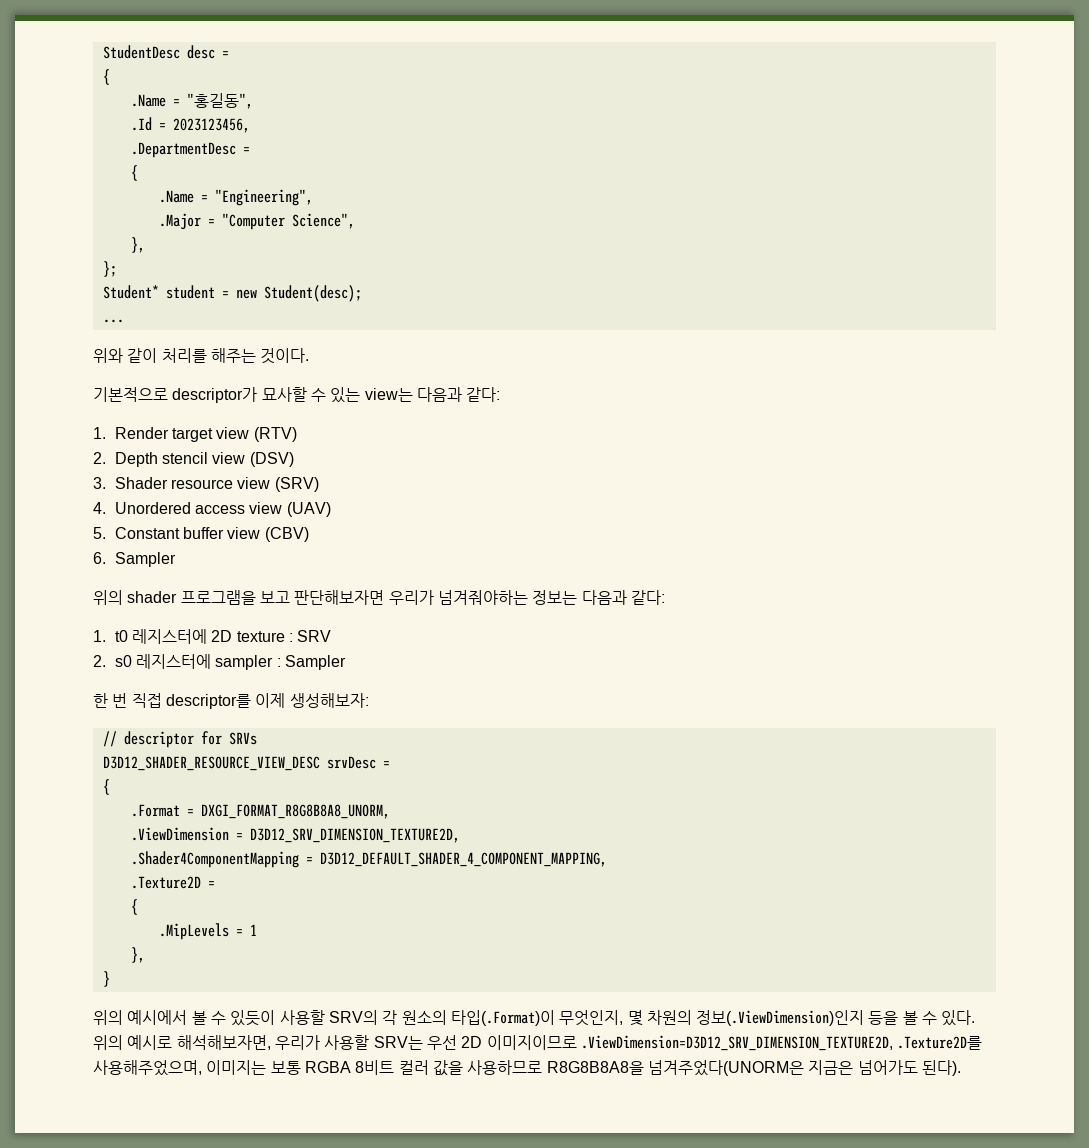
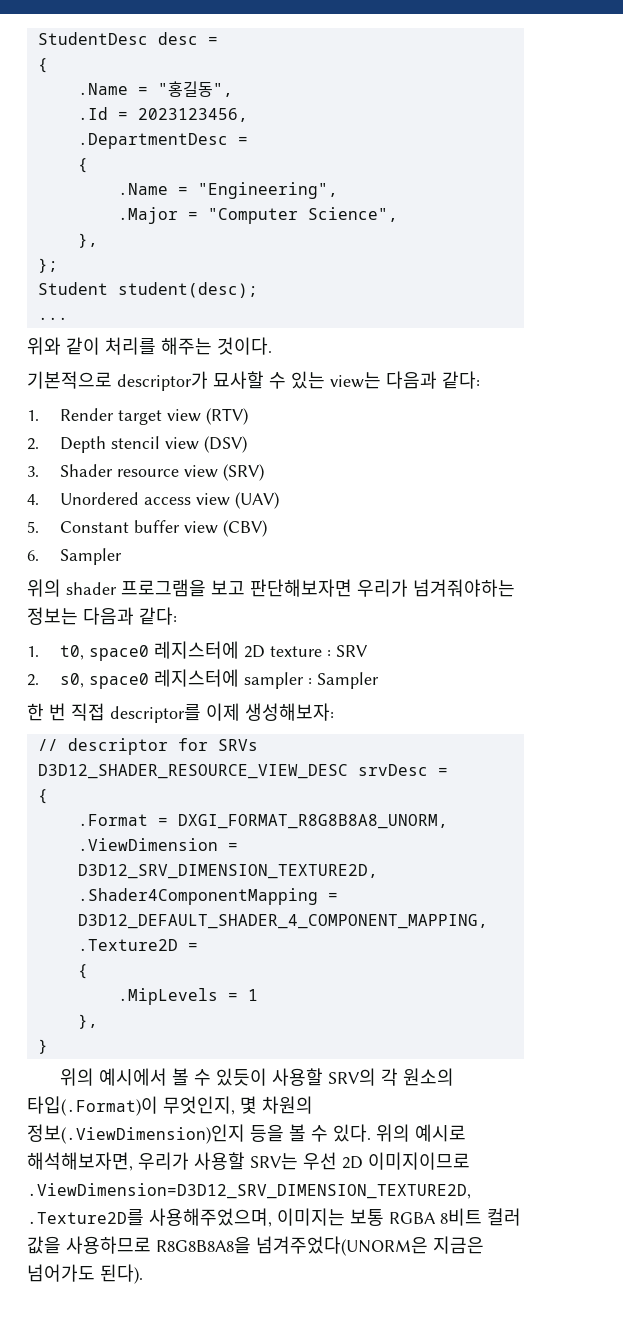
- Student* student = new Student(desc);
+ Student student(desc);
- 1. t0 레지스터에 2D texture : SRV
+ 1. t0, space0 레지스터에 2D texture : SRV
- 2. s0 레지스터에 sampler : Sampler
+ 2. s0, space0 레지스터에 sampler : Sampler

